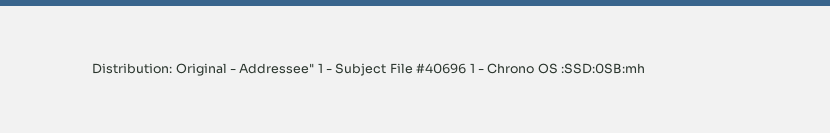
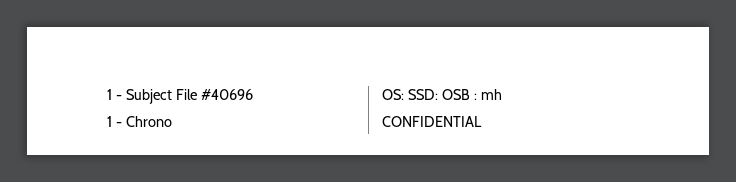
- Distribution: Original - Addressee" 1 - Subject File #40696 1 - Chrono OS :SSD:0SB:mh
+ 1 - Subject File #40696
+ 1 - Chrono
+ OS: SSD: OSB : mh
+ CONFIDENTIAL

